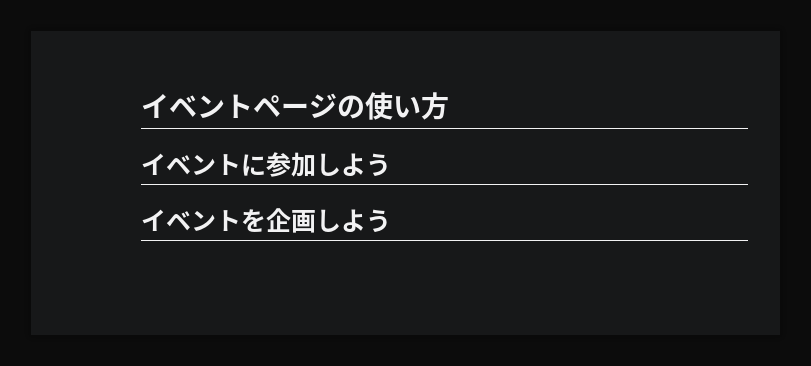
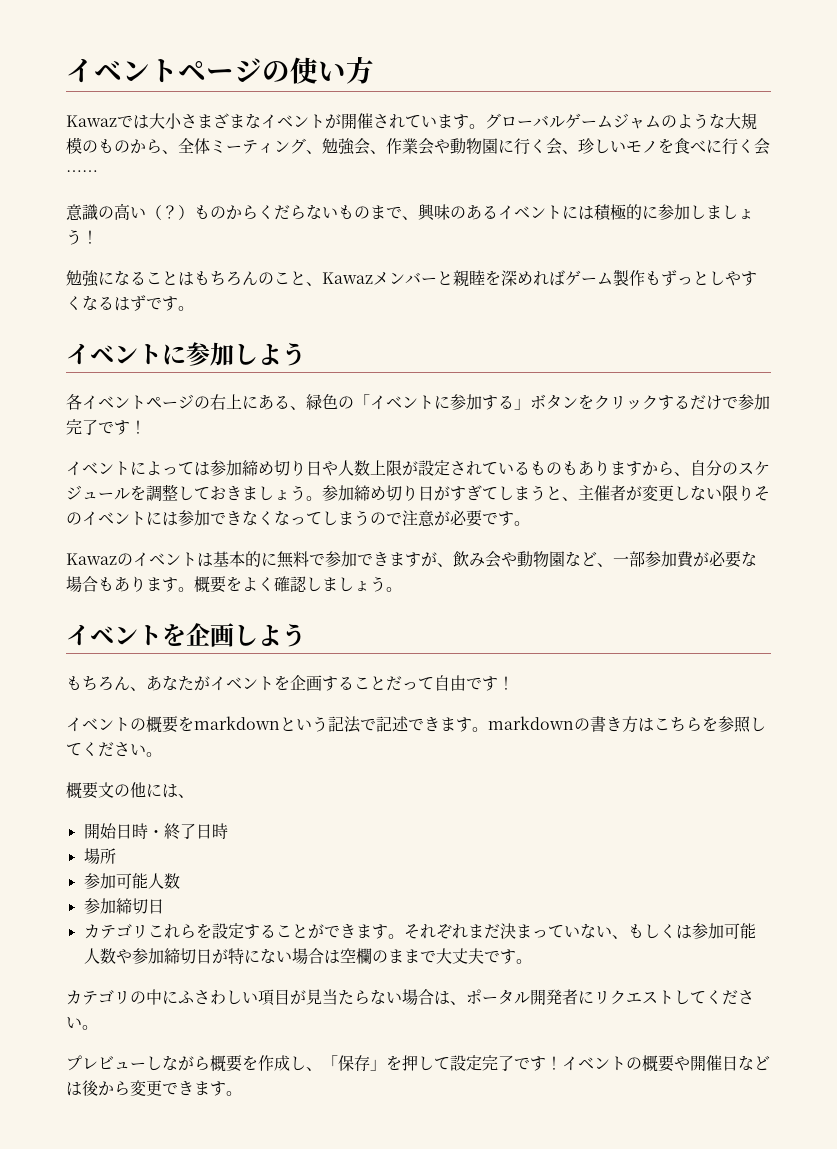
+ Kawazでは大小さまざまなイベントが開催されています。グローバルゲームジャムのような大規模のものから、全体ミーティング、勉強会、作業会や動物園に行く会、珍しいモノを食べに行く会……
+ 意識の高い（？）ものからくだらないものまで、興味のあるイベントには積極的に参加しましょう！
+ 勉強になることはもちろんのこと、Kawazメンバーと親睦を深めればゲーム製作もずっとしやすくなるはずです。
+ 各イベントページの右上にある、緑色の「イベントに参加する」ボタンをクリックするだけで参加完了です！
+ イベントによっては参加締め切り日や人数上限が設定されているものもありますから、自分のスケジュールを調整しておきましょう。参加締め切り日がすぎてしまうと、主催者が変更しない限りそのイベントには参加できなくなってしまうので注意が必要です。
+ Kawazのイベントは基本的に無料で参加できますが、飲み会や動物園など、一部参加費が必要な場合もあります。概要をよく確認しましょう。
+ もちろん、あなたがイベントを企画することだって自由です！
+ イベントの概要をmarkdownという記法で記述できます。markdownの書き方はこちらを参照してください。
+ 概要文の他には、
+ 開始日時・終了日時
+ 場所
+ 参加可能人数
+ 参加締切日
+ カテゴリこれらを設定することができます。それぞれまだ決まっていない、もしくは参加可能人数や参加締切日が特にない場合は空欄のままで大丈夫です。
+ カテゴリの中にふさわしい項目が見当たらない場合は、ポータル開発者にリクエストしてください。
+ プレビューしながら概要を作成し、「保存」を押して設定完了です！イベントの概要や開催日などは後から変更できます。

